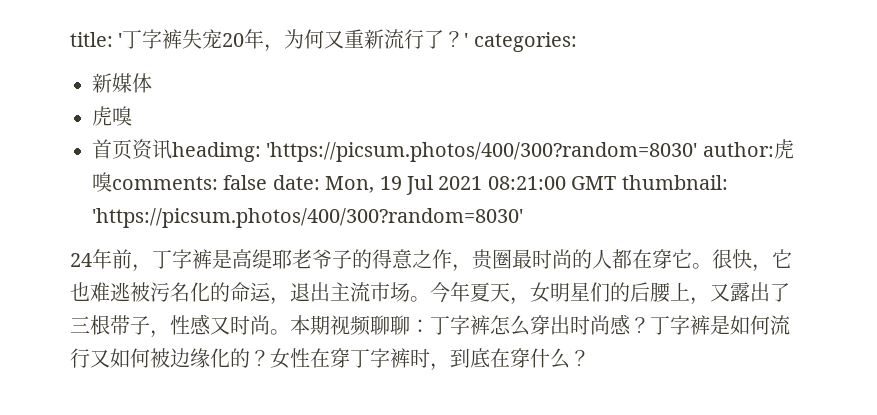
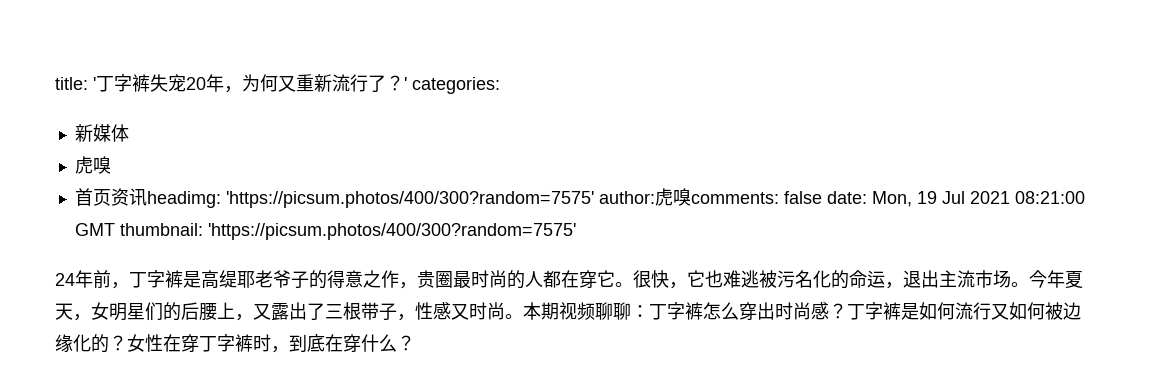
- 首页资讯headimg: 'https://picsum.photos/400/300?random=8030' author:虎嗅comments: false date: Mon, 19 Jul 2021 08:21:00 GMT thumbnail: 'https://picsum.photos/400/300?random=8030'
+ 首页资讯headimg: 'https://picsum.photos/400/300?random=7575' author:虎嗅comments: false date: Mon, 19 Jul 2021 08:21:00 GMT thumbnail: 'https://picsum.photos/400/300?random=7575'

